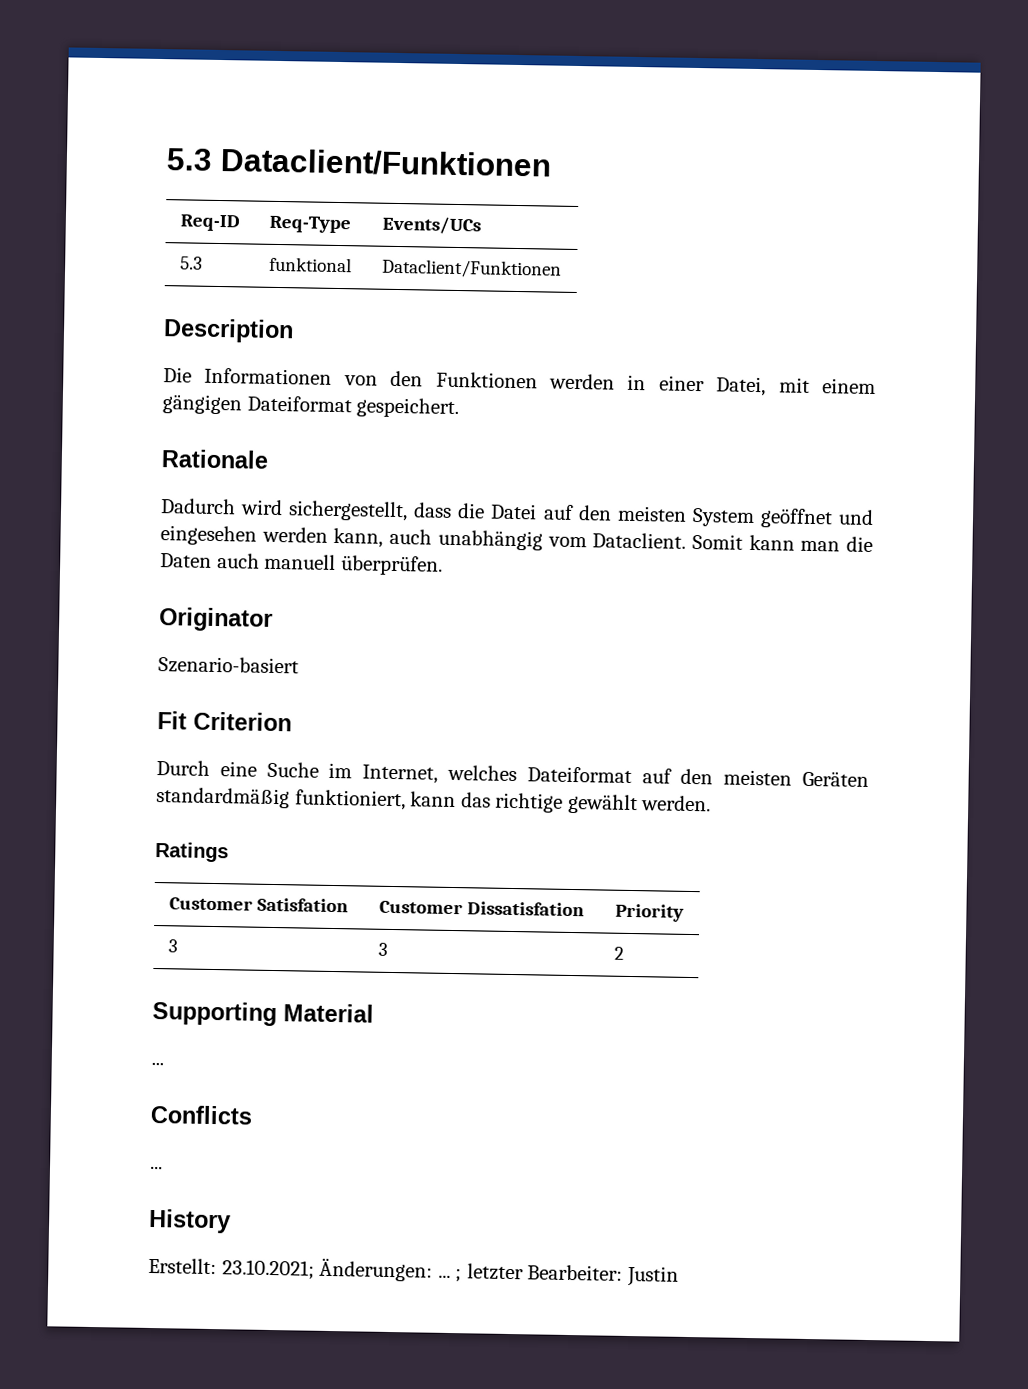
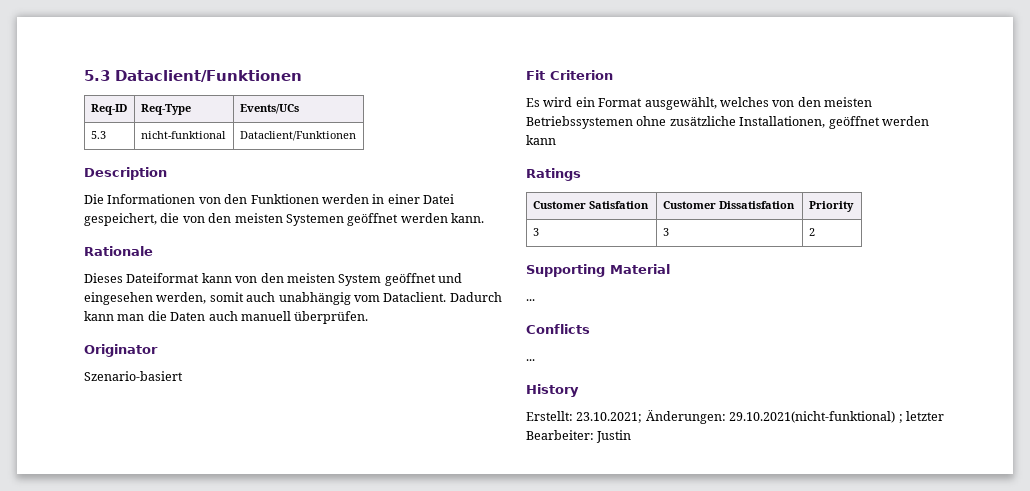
- 5.3 | funktional | Dataclient/Funktionen
+ 5.3 | nicht-funktional | Dataclient/Funktionen
- Die Informationen von den Funktionen werden in einer Datei, mit einem gängigen Dateiformat gespeichert.
+ Die Informationen von den Funktionen werden in einer Datei gespeichert, die von den meisten Systemen geöffnet werden kann.
  Rationale
- Dadurch wird sichergestellt, dass die Datei auf den meisten System geöffnet und eingesehen werden kann, auch unabhängig vom Dataclient.
+ Dieses Dateiformat kann von den meisten System geöffnet und eingesehen werden, somit auch unabhängig vom Dataclient.
- Somit kann man die Daten auch manuell überprüfen.
+ Dadurch kann man die Daten auch manuell überprüfen.
- Durch eine Suche im Internet, welches Dateiformat auf den meisten Geräten standardmäßig funktioniert, kann das richtige gewählt werden.
+ Es wird ein Format ausgewählt, welches von den meisten Betriebssystemen ohne zusätzliche Installationen, geöffnet werden kann
- Erstellt: 23.10.2021; Änderungen: ... ; letzter Bearbeiter: Justin
+ Erstellt: 23.10.2021; Änderungen: 29.10.2021(nicht-funktional) ; letzter Bearbeiter: Justin

